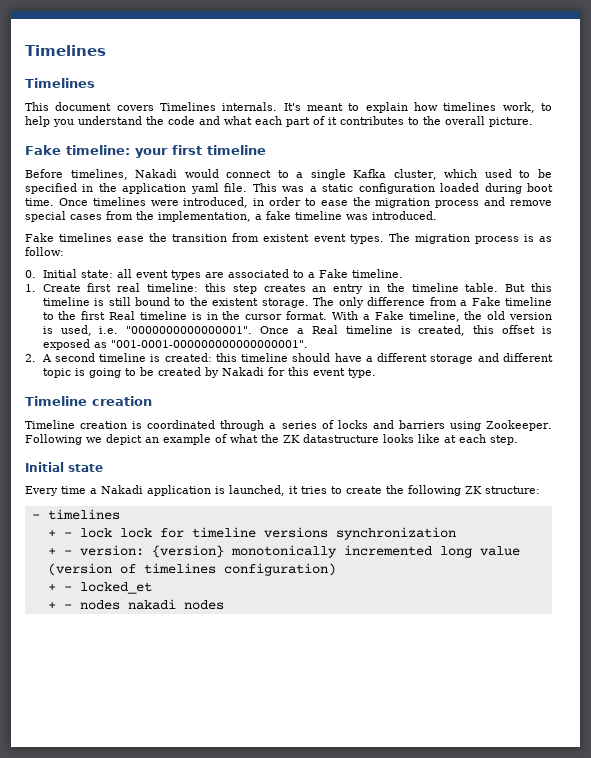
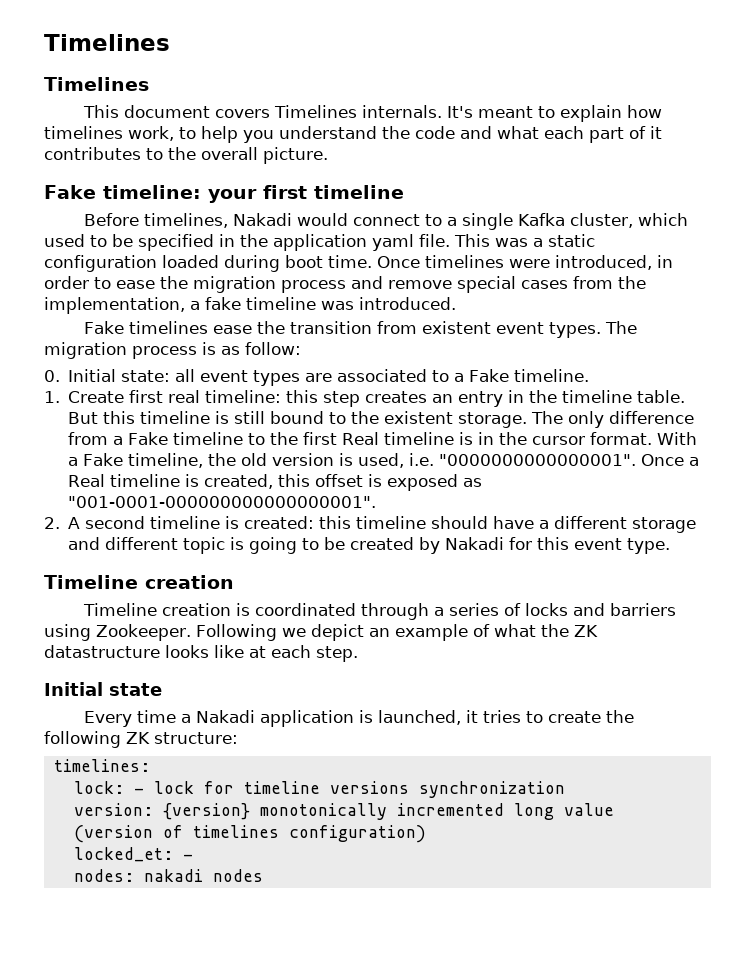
- - timelines
- + - lock lock for timeline versions synchronization
+ timelines:
+ lock: - lock for timeline versions synchronization
- + - version: {version} monotonically incremented long value (version of timelines configuration)
+ version: {version} monotonically incremented long value (version of timelines configuration)
- + - locked_et
- + - nodes nakadi nodes
+ locked_et: -
+ nodes: nakadi nodes

